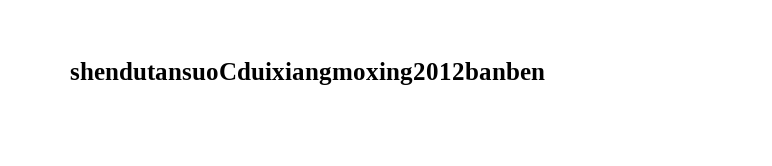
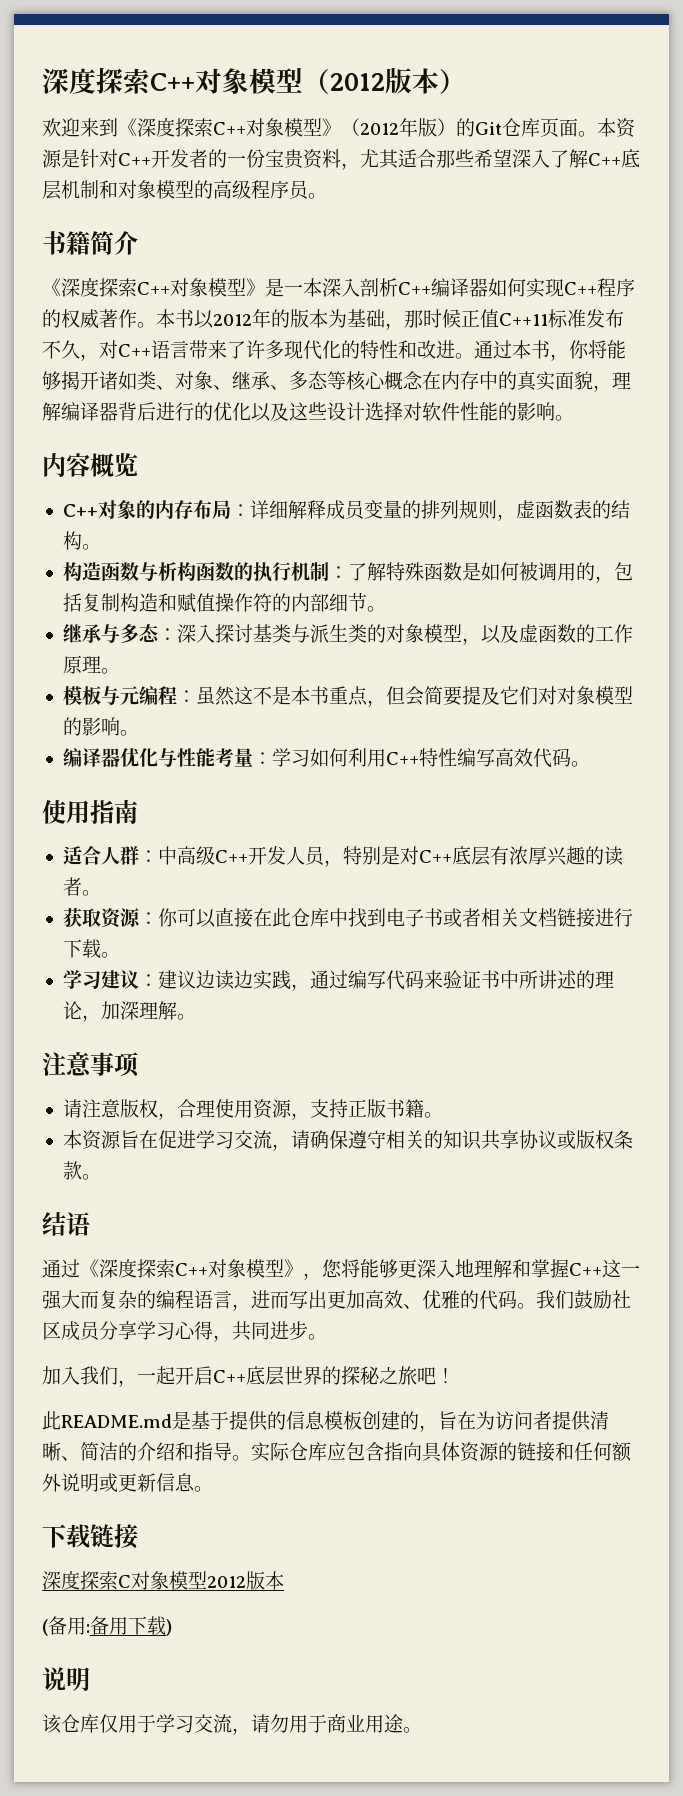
- shendutansuoCduixiangmoxing2012banben
+ 深度探索C++对象模型（2012版本）
+ 欢迎来到《深度探索C++对象模型》（2012年版）的Git仓库页面。本资源是针对C++开发者的一份宝贵资料，尤其适合那些希望深入了解C++底层机制和对象模型的高级程序员。
+ 书籍简介
+ 《深度探索C++对象模型》是一本深入剖析C++编译器如何实现C++程序的权威著作。本书以2012年的版本为基础，那时候正值C++11标准发布不久，对C++语言带来了许多现代化的特性和改进。通过本书，你将能够揭开诸如类、对象、继承、多态等核心概念在内存中的真实面貌，理解编译器背后进行的优化以及这些设计选择对软件性能的影响。
+ 内容概览
+ C++对象的内存布局：详细解释成员变量的排列规则，虚函数表的结构。
+ 构造函数与析构函数的执行机制：了解特殊函数是如何被调用的，包括复制构造和赋值操作符的内部细节。
+ 继承与多态：深入探讨基类与派生类的对象模型，以及虚函数的工作原理。
+ 模板与元编程：虽然这不是本书重点，但会简要提及它们对对象模型的影响。
+ 编译器优化与性能考量：学习如何利用C++特性编写高效代码。
+ 使用指南
+ 适合人群：中高级C++开发人员，特别是对C++底层有浓厚兴趣的读者。
+ 获取资源：你可以直接在此仓库中找到电子书或者相关文档链接进行下载。
+ 学习建议：建议边读边实践，通过编写代码来验证书中所讲述的理论，加深理解。
+ 注意事项
+ 请注意版权，合理使用资源，支持正版书籍。
+ 本资源旨在促进学习交流，请确保遵守相关的知识共享协议或版权条款。
+ 结语
+ 通过《深度探索C++对象模型》，您将能够更深入地理解和掌握C++这一强大而复杂的编程语言，进而写出更加高效、优雅的代码。我们鼓励社区成员分享学习心得，共同进步。
+ 加入我们，一起开启C++底层世界的探秘之旅吧！
+ 此README.md是基于提供的信息模板创建的，旨在为访问者提供清晰、简洁的介绍和指导。实际仓库应包含指向具体资源的链接和任何额外说明或更新信息。
+ 下载链接
+ 深度探索C对象模型2012版本
+ (备用:备用下载)
+ 说明
+ 该仓库仅用于学习交流，请勿用于商业用途。

